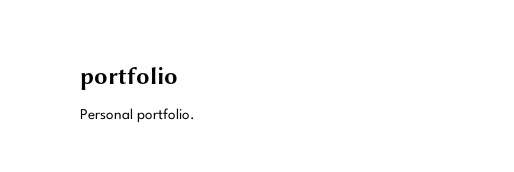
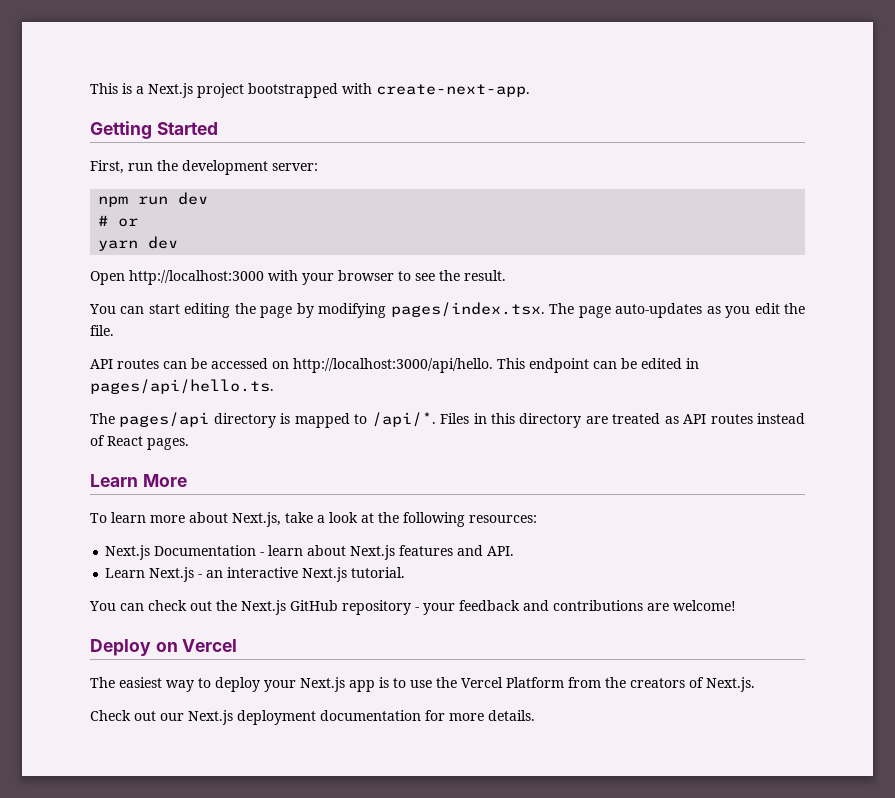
- portfolio
- Personal portfolio.
+ This is a Next.js project bootstrapped with create-next-app.
+ Getting Started
+ First, run the development server:
+ npm run dev
+ # or
+ yarn dev
+ Open http://localhost:3000 with your browser to see the result.
+ You can start editing the page by modifying pages/index.tsx. The page auto-updates as you edit the file.
+ API routes can be accessed on http://localhost:3000/api/hello. This endpoint can be edited in pages/api/hello.ts.
+ The pages/api directory is mapped to /api/*. Files in this directory are treated as API routes instead of React pages.
+ Learn More
+ To learn more about Next.js, take a look at the following resources:
+ Next.js Documentation - learn about Next.js features and API.
+ Learn Next.js - an interactive Next.js tutorial.
+ You can check out the Next.js GitHub repository - your feedback and contributions are welcome!
+ Deploy on Vercel
+ The easiest way to deploy your Next.js app is to use the Vercel Platform from the creators of Next.js.
+ Check out our Next.js deployment documentation for more details.

